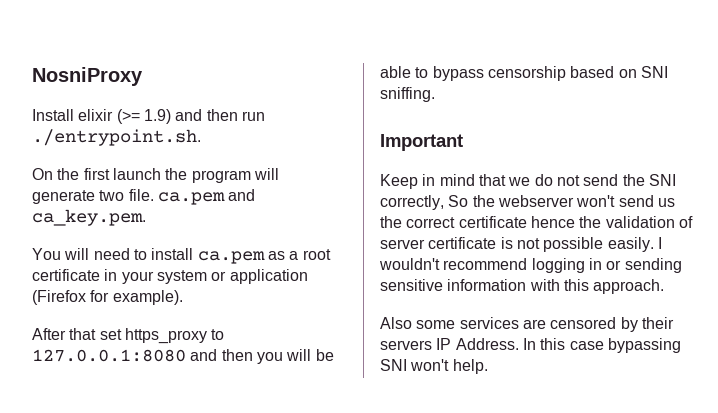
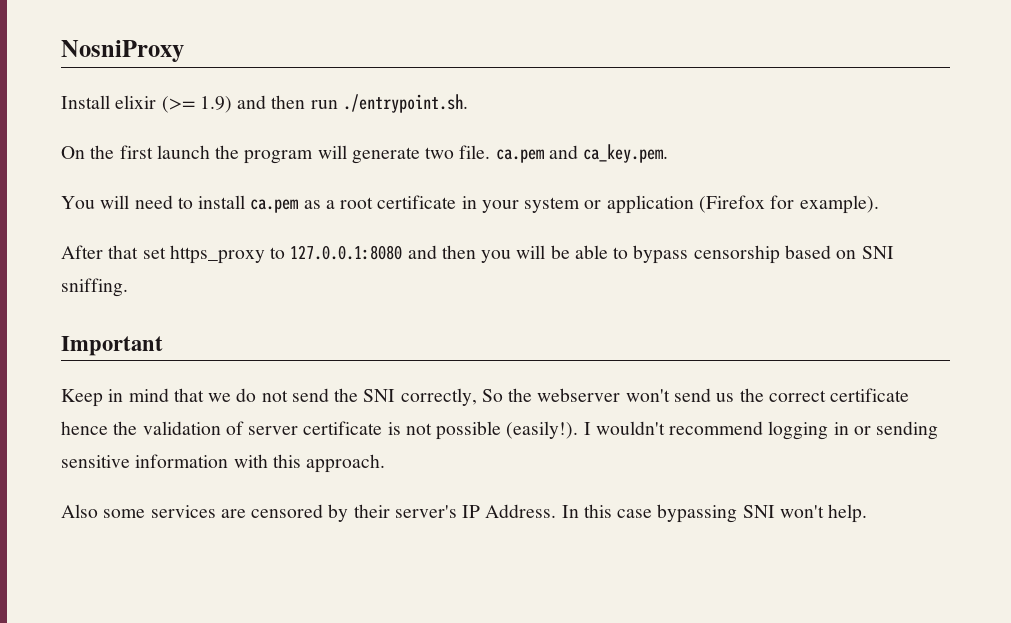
- Keep in mind that we do not send the SNI correctly, So the webserver won't send us the correct certificate hence the validation of server certificate is not possible easily.
+ Keep in mind that we do not send the SNI correctly, So the webserver won't send us the correct certificate hence the validation of server certificate is not possible (easily!).
- Also some services are censored by their servers IP Address.
+ Also some services are censored by their server's IP Address.

